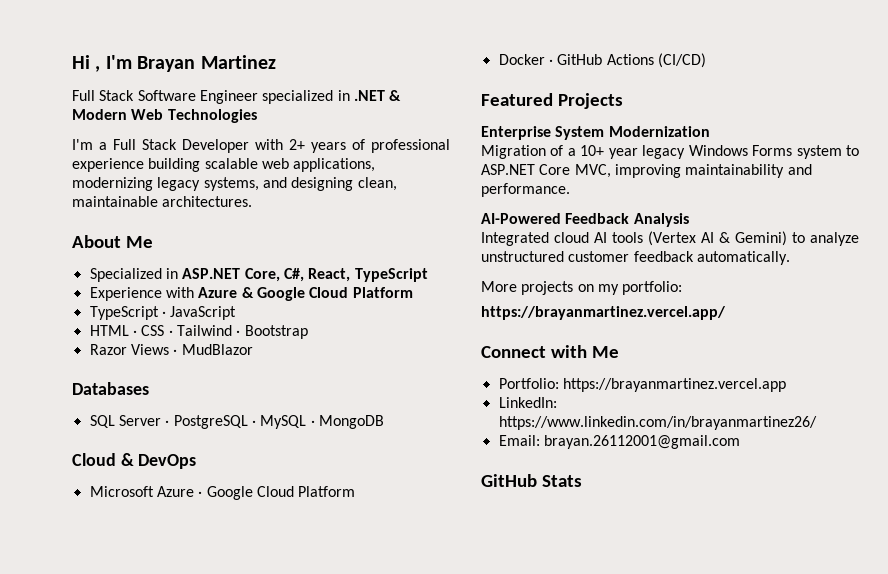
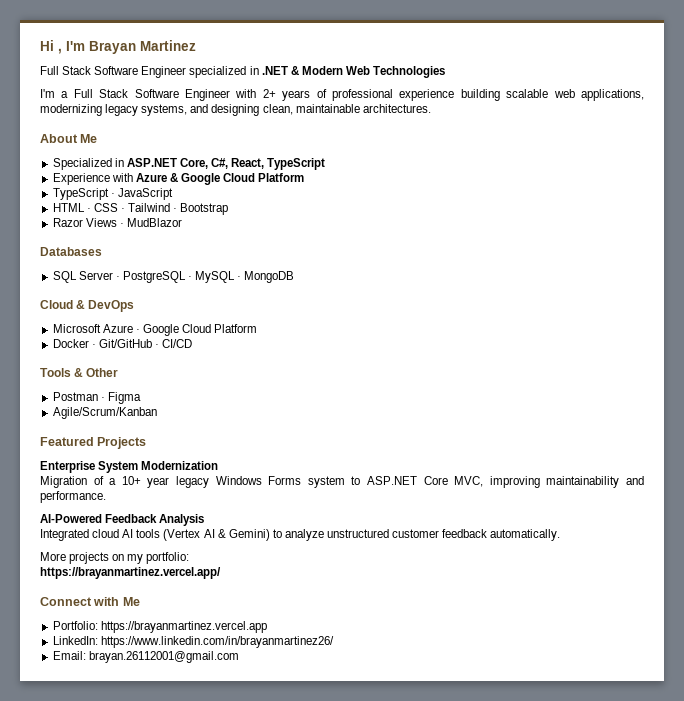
- I'm a Full Stack Developer with 2+ years of professional experience building scalable web applications, modernizing legacy systems, and designing clean, maintainable architectures.
+ I'm a Full Stack Software Engineer with 2+ years of professional experience building scalable web applications, modernizing legacy systems, and designing clean, maintainable architectures.
- Docker · GitHub Actions (CI/CD)
+ Docker · Git/GitHub · CI/CD
+ Tools & Other
+ Postman · Figma
+ Agile/Scrum/Kanban
- GitHub Stats

